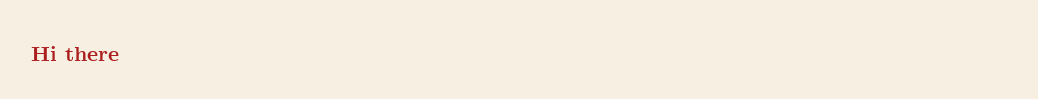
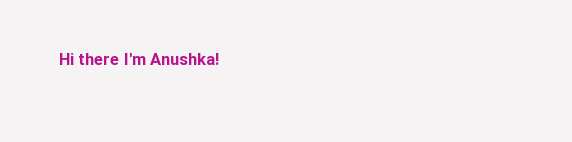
- Hi there
+ Hi there I'm Anushka!

